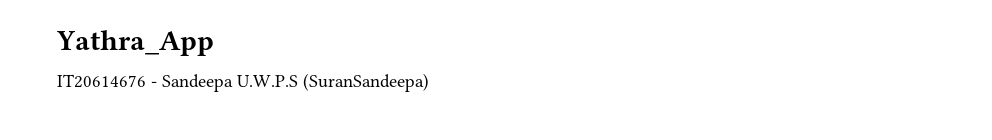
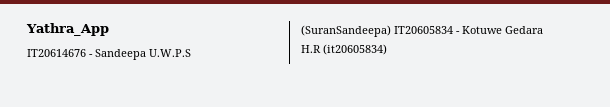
- IT20614676 - Sandeepa U.W.P.S (SuranSandeepa)
+ IT20614676 - Sandeepa U.W.P.S (SuranSandeepa) IT20605834 - Kotuwe Gedara H.R (it20605834)

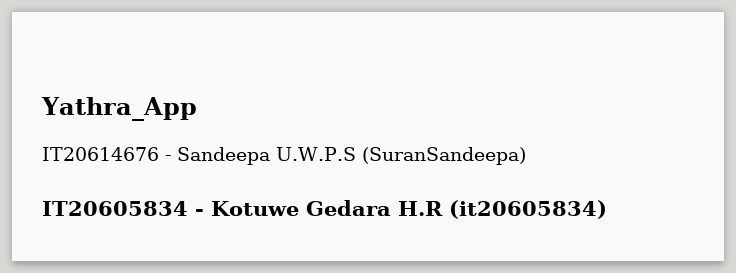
- IT20614676 - Sandeepa U.W.P.S (SuranSandeepa) IT20605834 - Kotuwe Gedara H.R (it20605834)
+ IT20614676 - Sandeepa U.W.P.S (SuranSandeepa)
+ IT20605834 - Kotuwe Gedara H.R (it20605834)

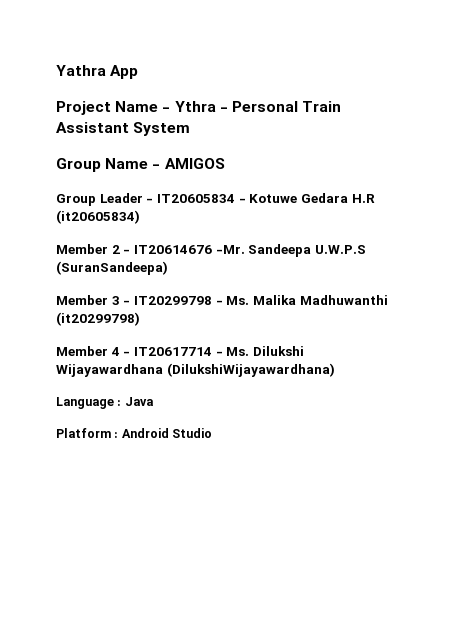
- Yathra_App
- IT20614676 - Sandeepa U.W.P.S (SuranSandeepa)
- IT20605834 - Kotuwe Gedara H.R (it20605834)
+ Yathra App
+ Project Name - Ythra - Personal Train Assistant System
+ Group Name - AMIGOS
+ Group Leader - IT20605834 - Kotuwe Gedara H.R (it20605834)
+ Member 2 - IT20614676 -Mr. Sandeepa U.W.P.S (SuranSandeepa)
+ Member 3 - IT20299798 - Ms. Malika Madhuwanthi (it20299798)
+ Member 4 - IT20617714 - Ms. Dilukshi Wijayawardhana (DilukshiWijayawardhana)
+ Language : Java
+ Platform : Android Studio

